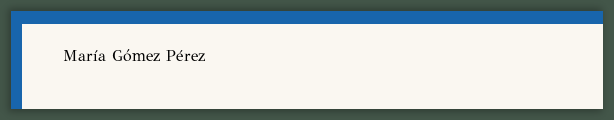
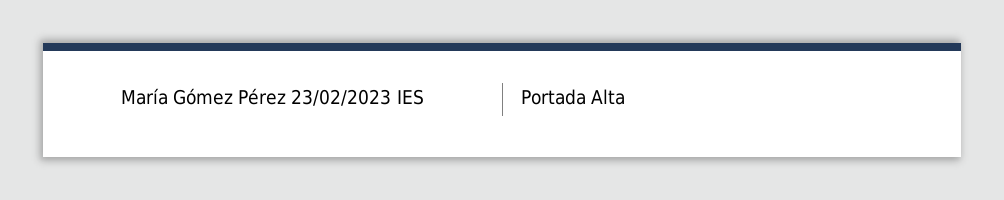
- María Gómez Pérez
+ María Gómez Pérez 23/02/2023 IES Portada Alta

